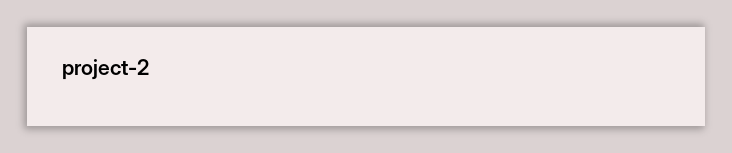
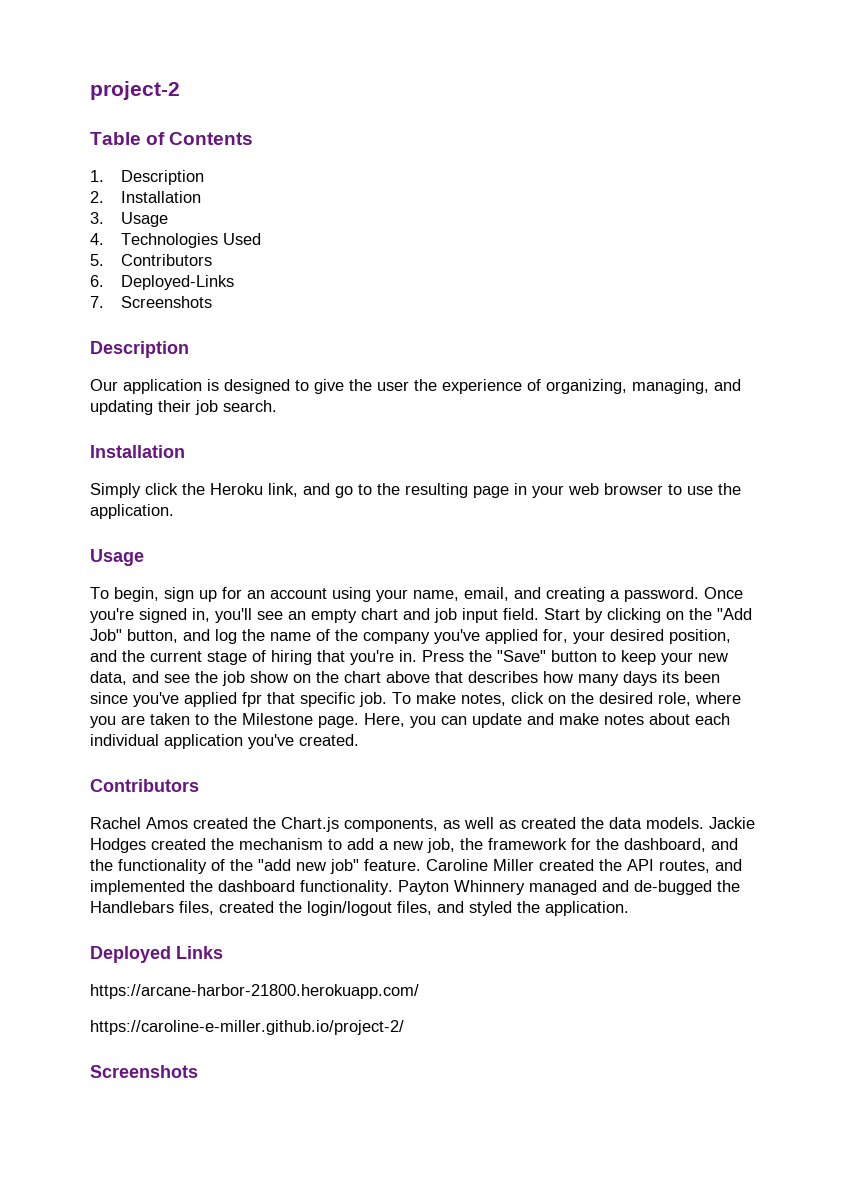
+ Table of Contents
+ 1. Description
+ 2. Installation
+ 3. Usage
+ 4. Technologies Used
+ 5. Contributors
+ 6. Deployed-Links
+ 7. Screenshots
+ Description
+ Our application is designed to give the user the experience of organizing, managing, and updating their job search.
+ Installation
+ Simply click the Heroku link, and go to the resulting page in your web browser to use the application.
+ Usage
+ To begin, sign up for an account using your name, email, and creating a password. Once you're signed in, you'll see an empty chart and job input field. Start by clicking on the "Add Job" button, and log the name of the company you've applied for, your desired position, and the current stage of hiring that you're in. Press the "Save" button to keep your new data, and see the job show on the chart above that describes how many days its been since you've applied fpr that specific job. To make notes, click on the desired role, where you are taken to the Milestone page. Here, you can update and make notes about each individual application you've created.
+ Contributors
+ Rachel Amos created the Chart.js components, as well as created the data models. Jackie Hodges created the mechanism to add a new job, the framework for the dashboard, and the functionality of the "add new job" feature. Caroline Miller created the API routes, and implemented the dashboard functionality. Payton Whinnery managed and de-bugged the Handlebars files, created the login/logout files, and styled the application.
+ Deployed Links
+ https://arcane-harbor-21800.herokuapp.com/
+ https://caroline-e-miller.github.io/project-2/
+ Screenshots

